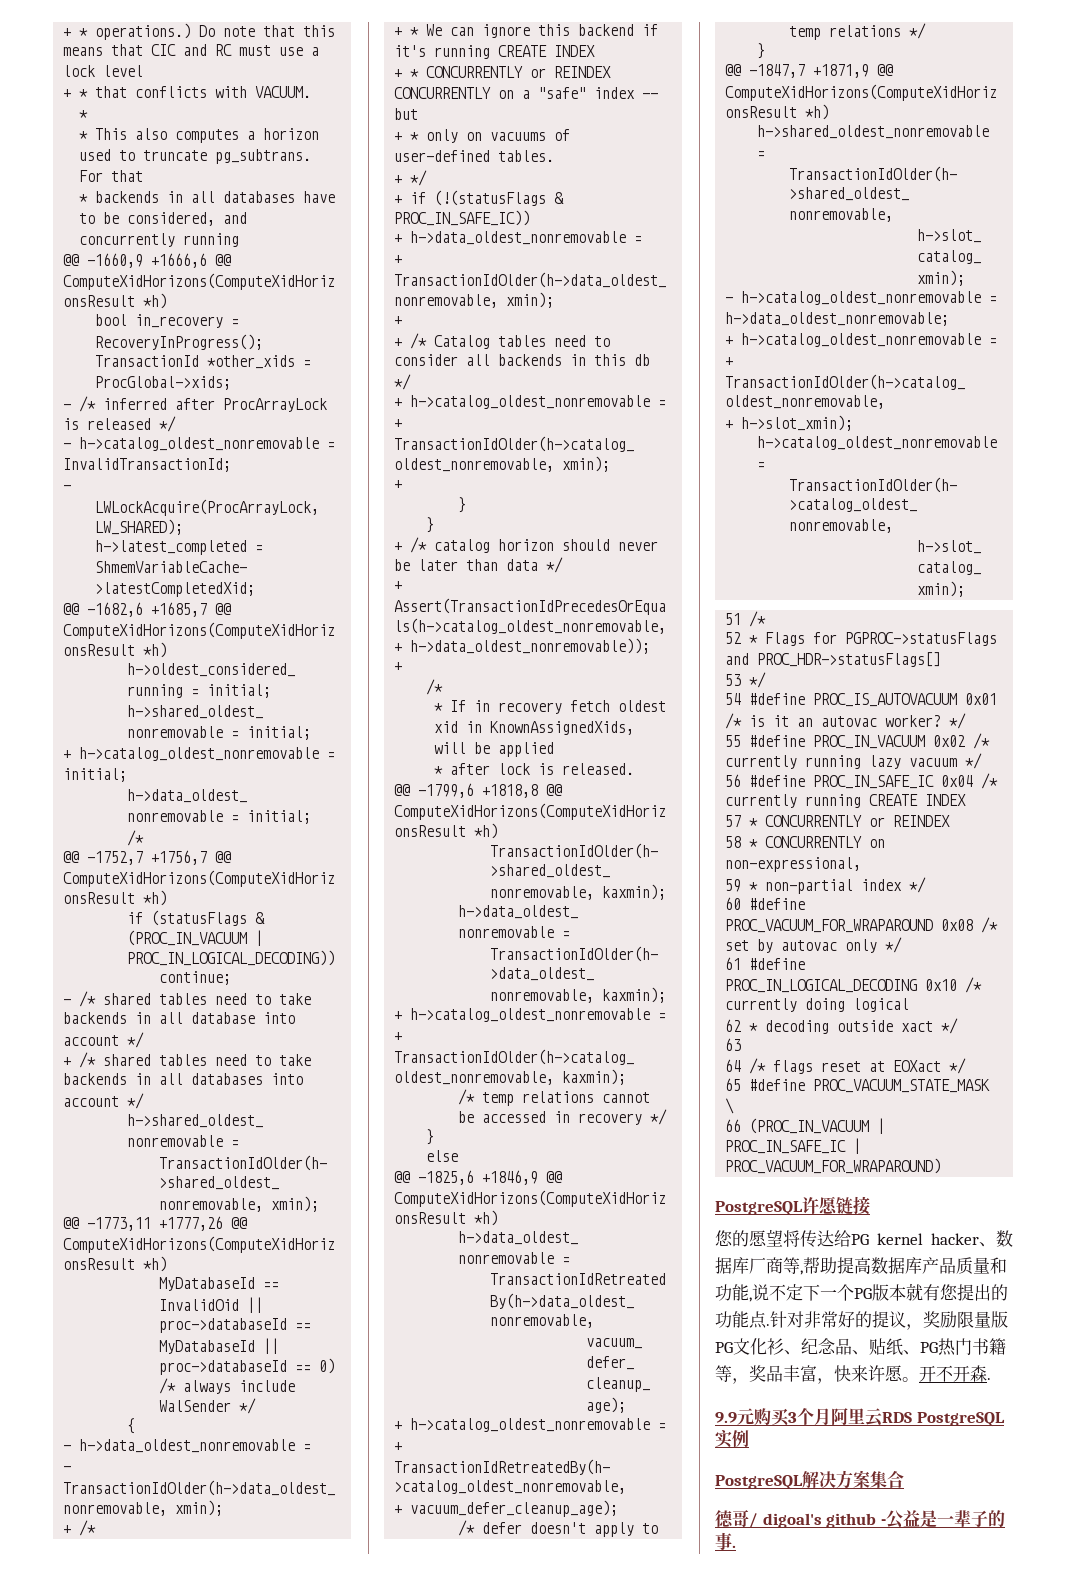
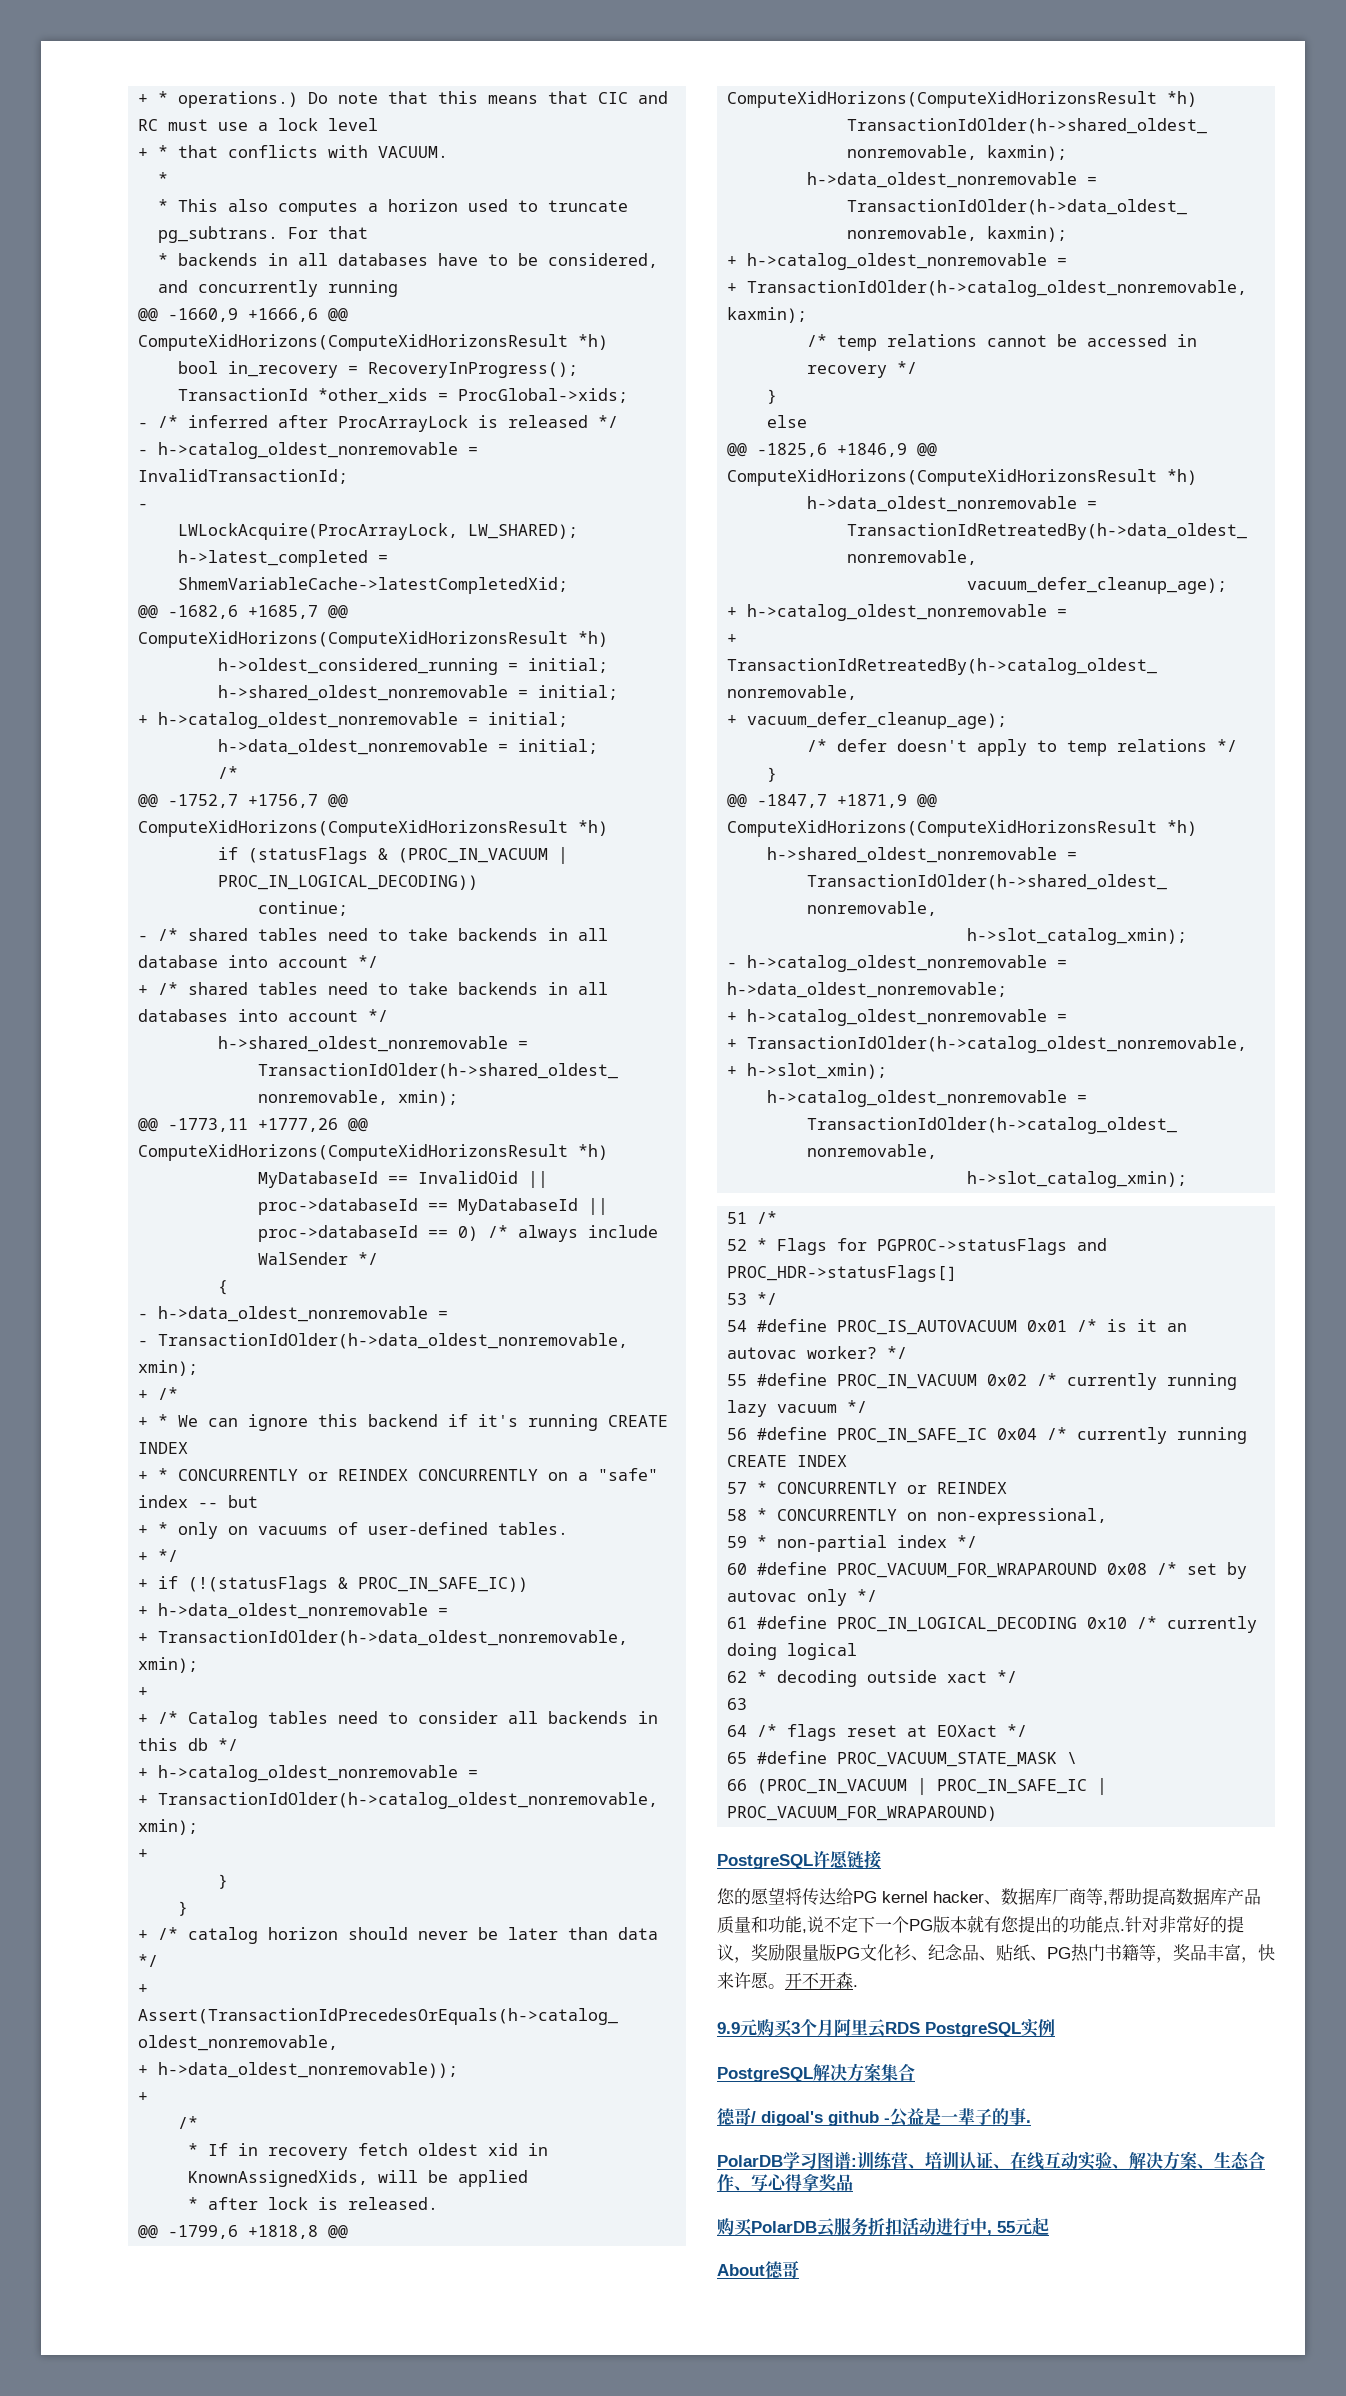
+ PolarDB学习图谱:训练营、培训认证、在线互动实验、解决方案、生态合作、写心得拿奖品
+ 购买PolarDB云服务折扣活动进行中, 55元起
+ About德哥

